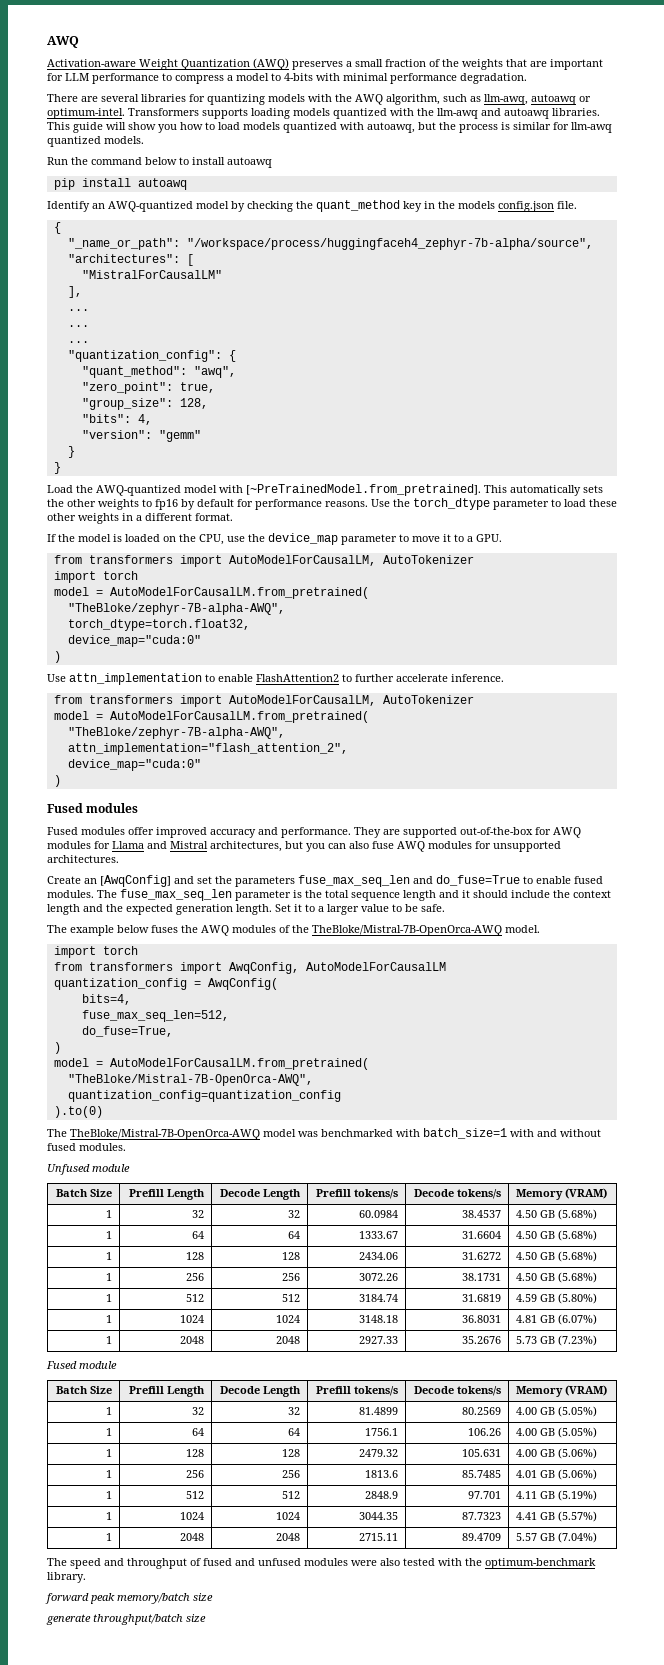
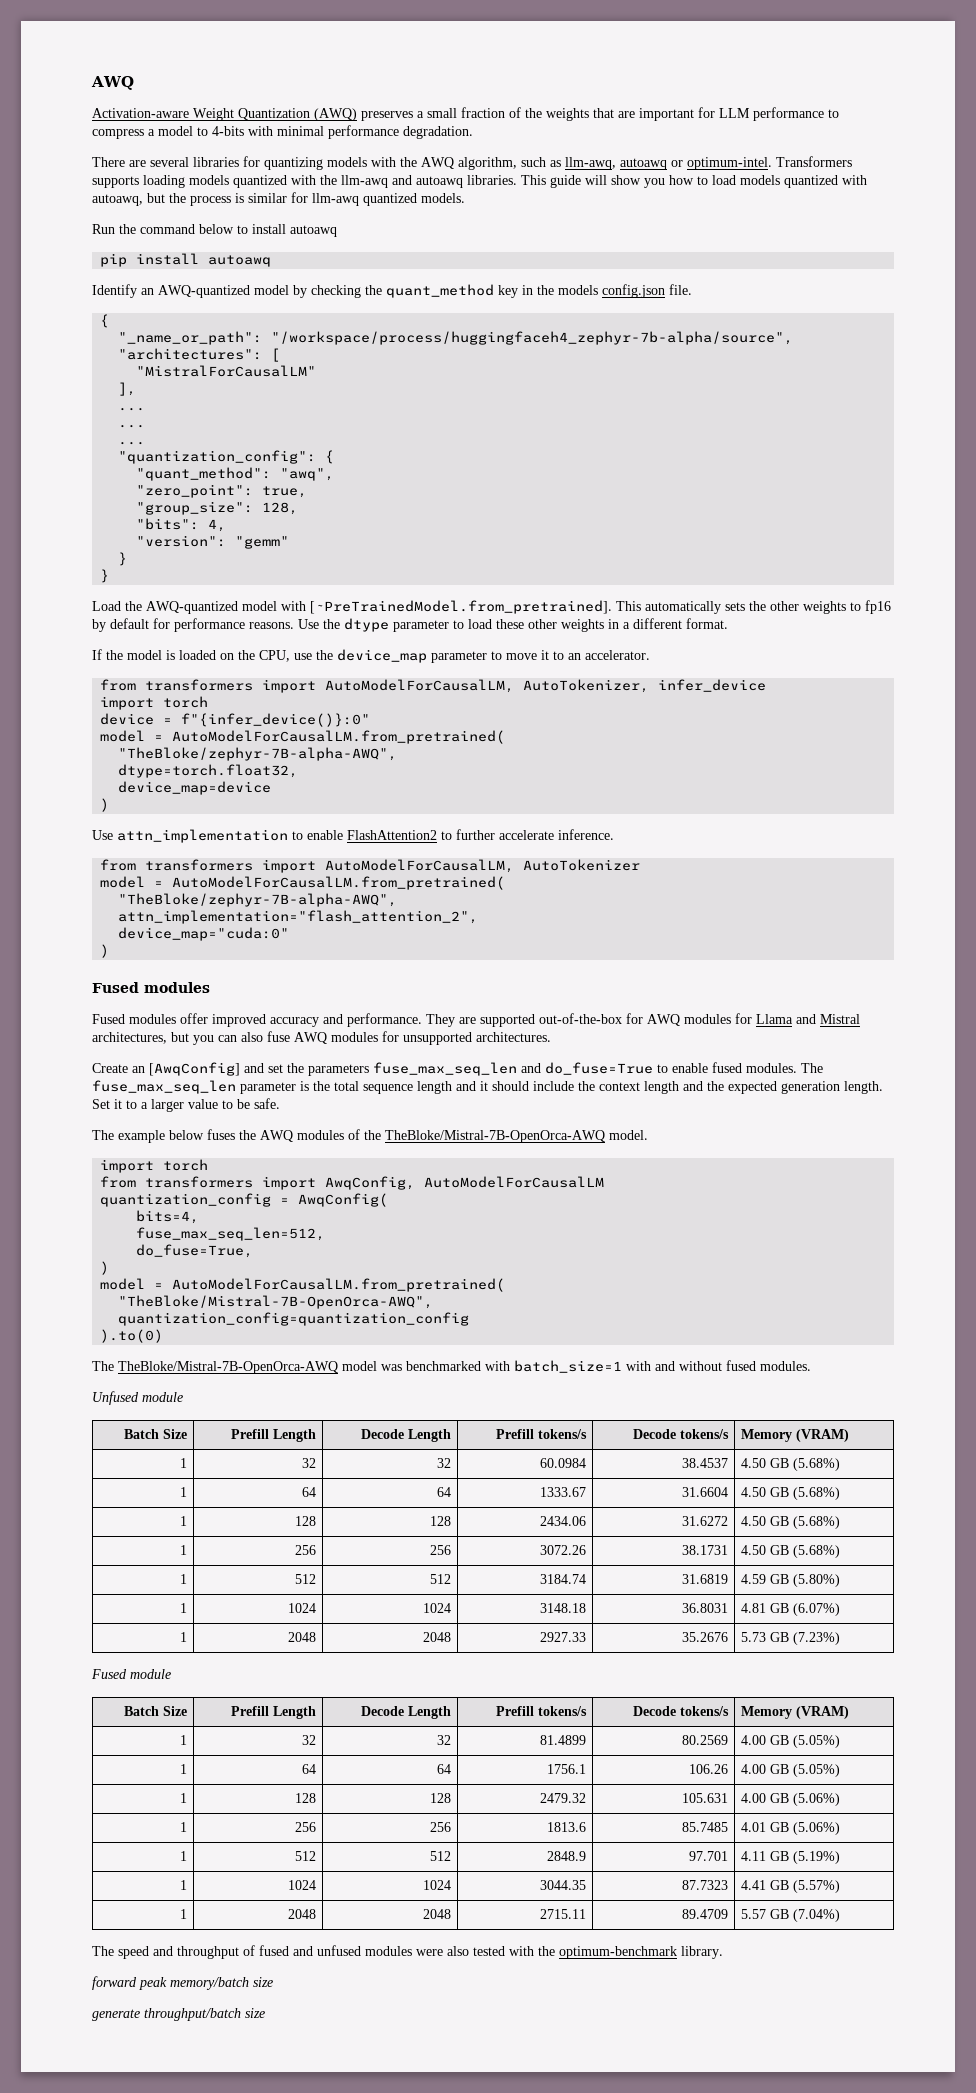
- Use the torch_dtype parameter to load these other weights in a different format.
+ Use the dtype parameter to load these other weights in a different format.
- If the model is loaded on the CPU, use the device_map parameter to move it to a GPU.
- from transformers import AutoModelForCausalLM, AutoTokenizer
+ If the model is loaded on the CPU, use the device_map parameter to move it to an accelerator.
+ from transformers import AutoModelForCausalLM, AutoTokenizer, infer_device
  import torch
+ device = f"{infer_device()}:0"
  model = AutoModelForCausalLM.from_pretrained(
  "TheBloke/zephyr-7B-alpha-AWQ",
- torch_dtype=torch.float32,
- device_map="cuda:0"
+ dtype=torch.float32,
+ device_map=device

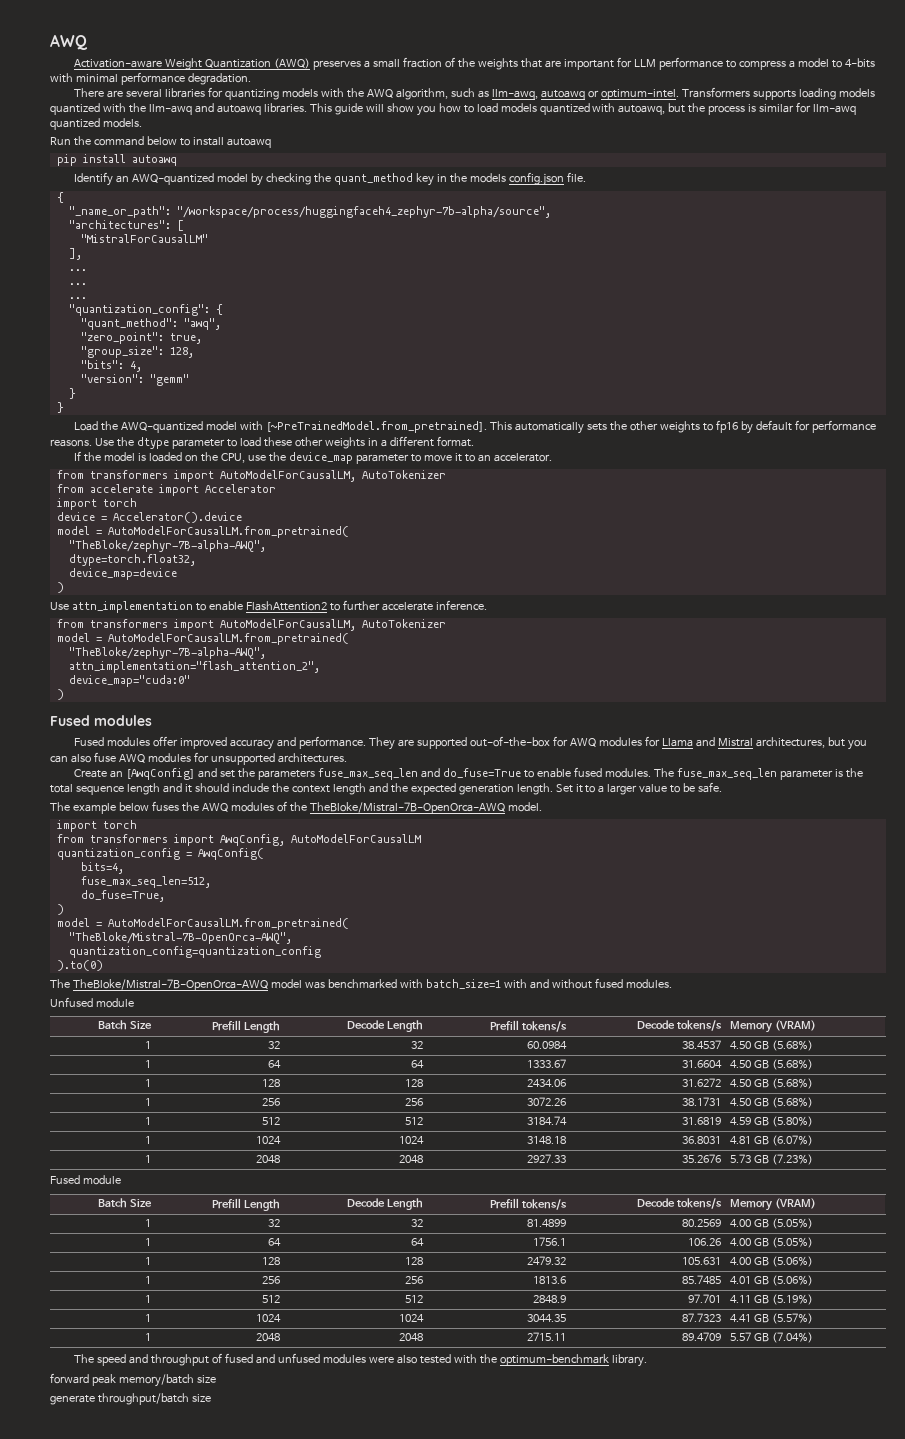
  If the model is loaded on the CPU, use the device_map parameter to move it to an accelerator.
- from transformers import AutoModelForCausalLM, AutoTokenizer, infer_device
+ from transformers import AutoModelForCausalLM, AutoTokenizer
+ from accelerate import Accelerator
- device = f"{infer_device()}:0"
+ device = Accelerator().device

